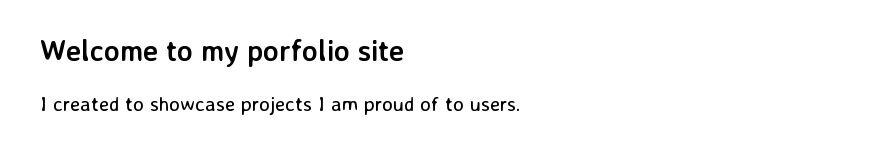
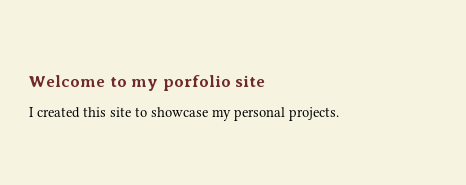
- I created to showcase projects I am proud of to users.
+ I created this site to showcase my personal projects.

